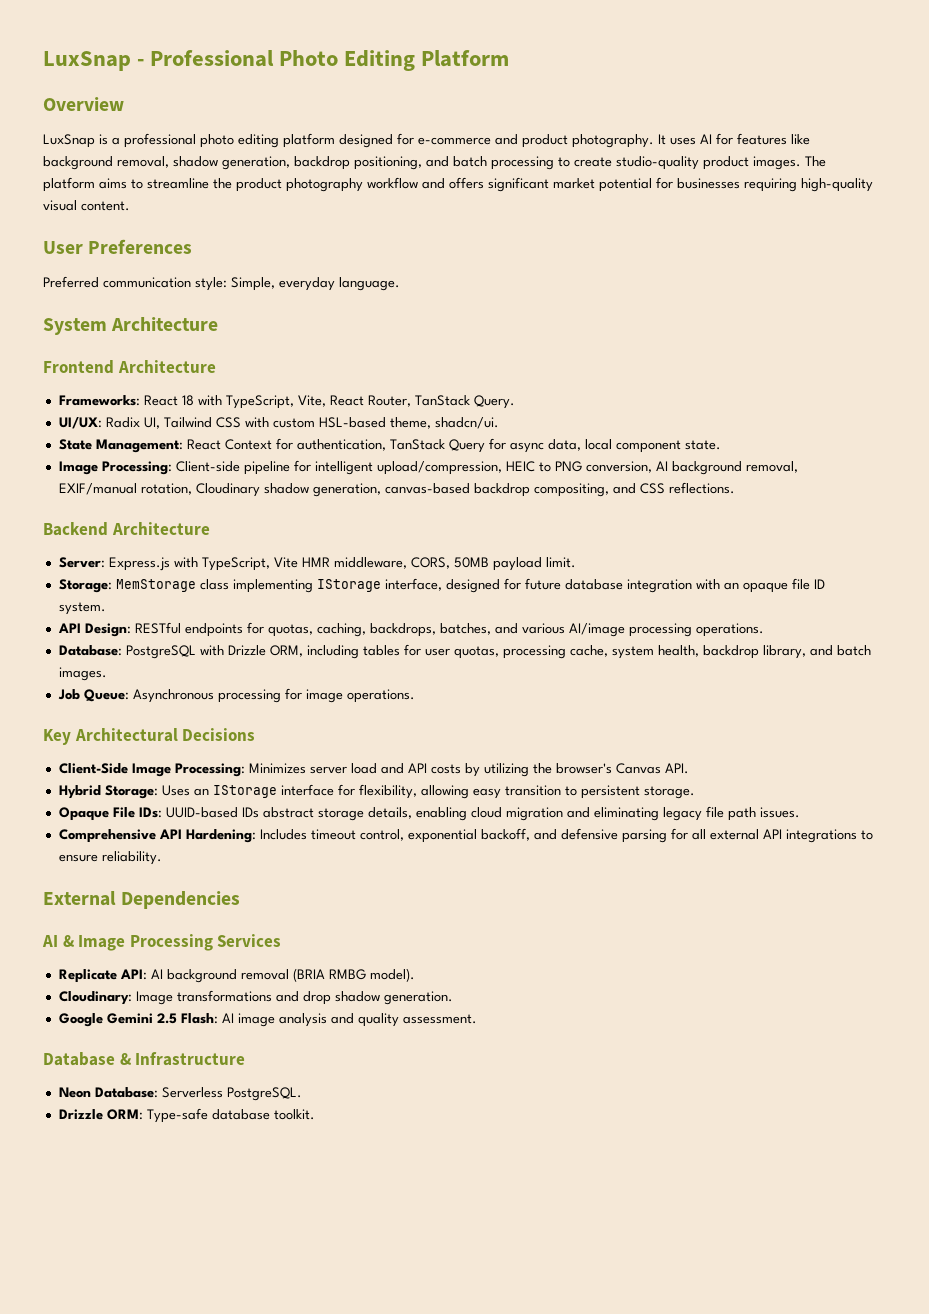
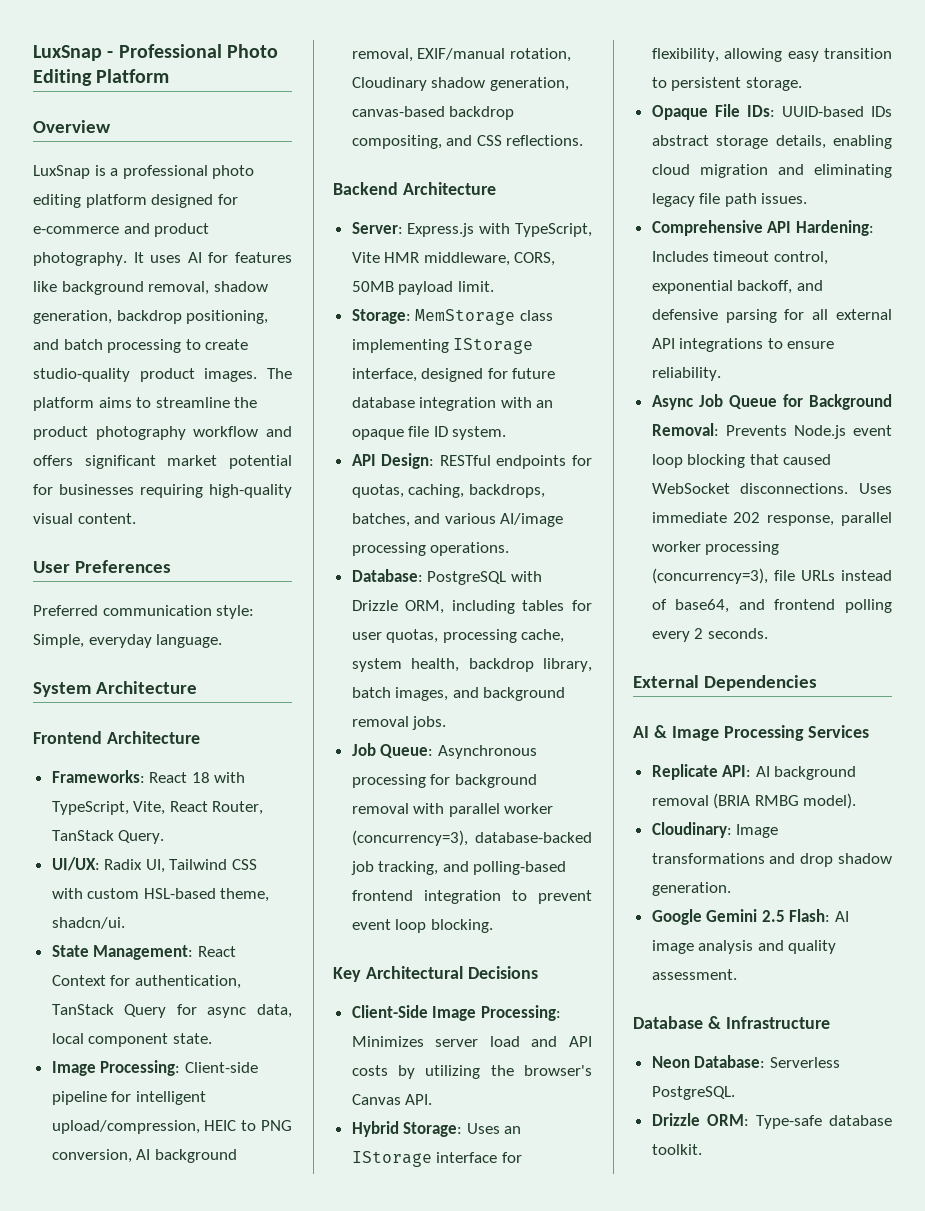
- Database: PostgreSQL with Drizzle ORM, including tables for user quotas, processing cache, system health, backdrop library, and batch images.
+ Database: PostgreSQL with Drizzle ORM, including tables for user quotas, processing cache, system health, backdrop library, batch images, and background removal jobs.
- Job Queue: Asynchronous processing for image operations.
+ Job Queue: Asynchronous processing for background removal with parallel worker (concurrency=3), database-backed job tracking, and polling-based frontend integration to prevent event loop blocking.
+ Async Job Queue for Background Removal: Prevents Node.js event loop blocking that caused WebSocket disconnections. Uses immediate 202 response, parallel worker processing (concurrency=3), file URLs instead of base64, and frontend polling every 2 seconds.

